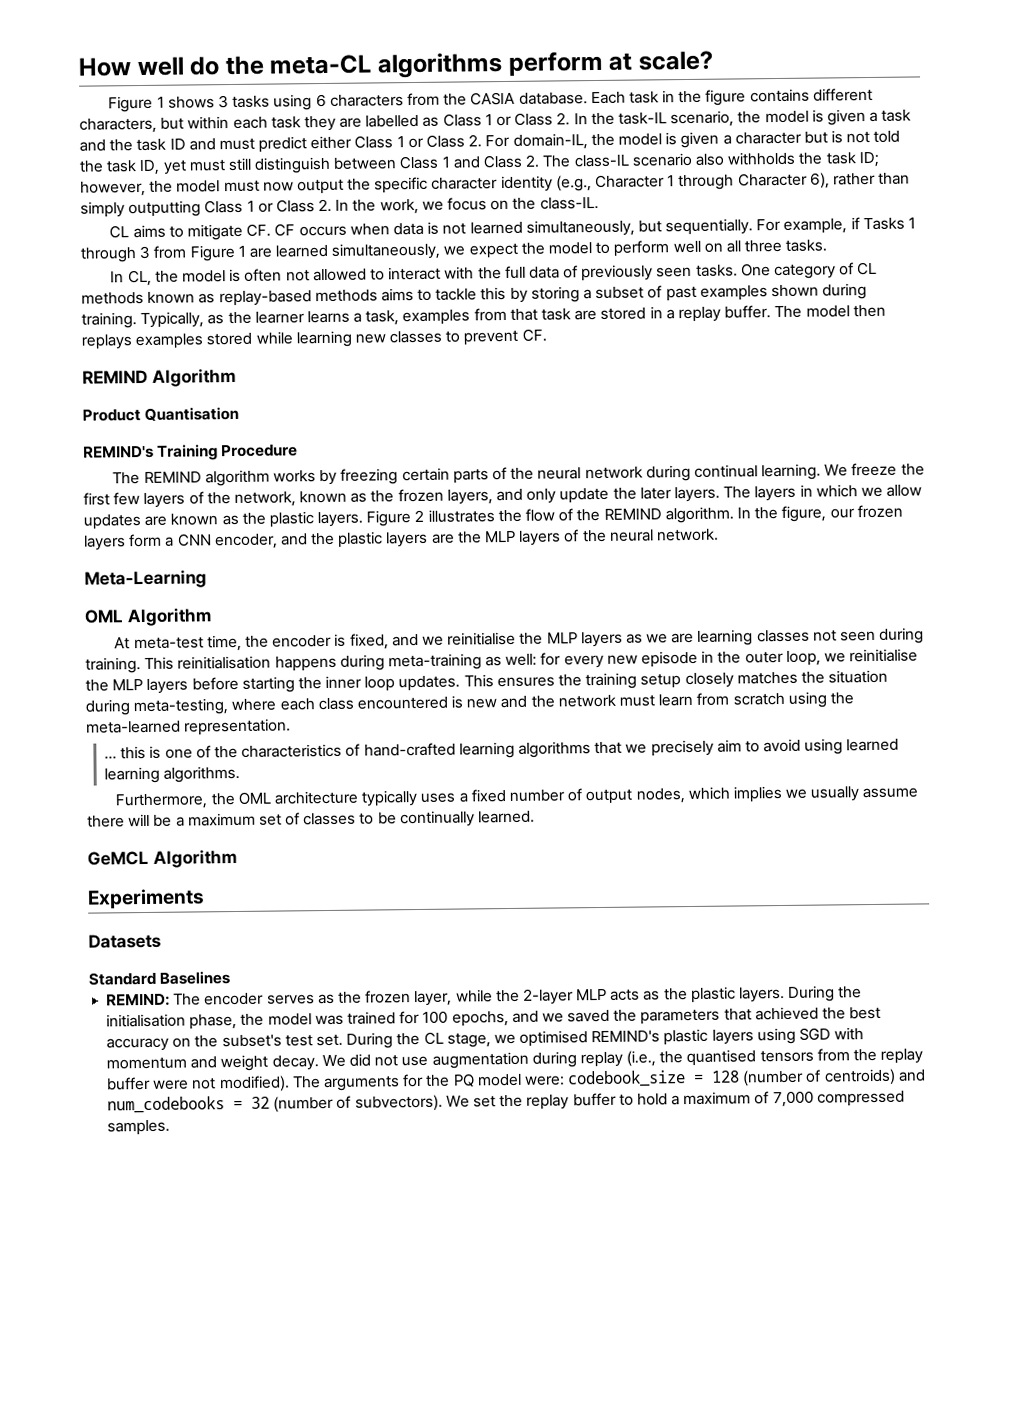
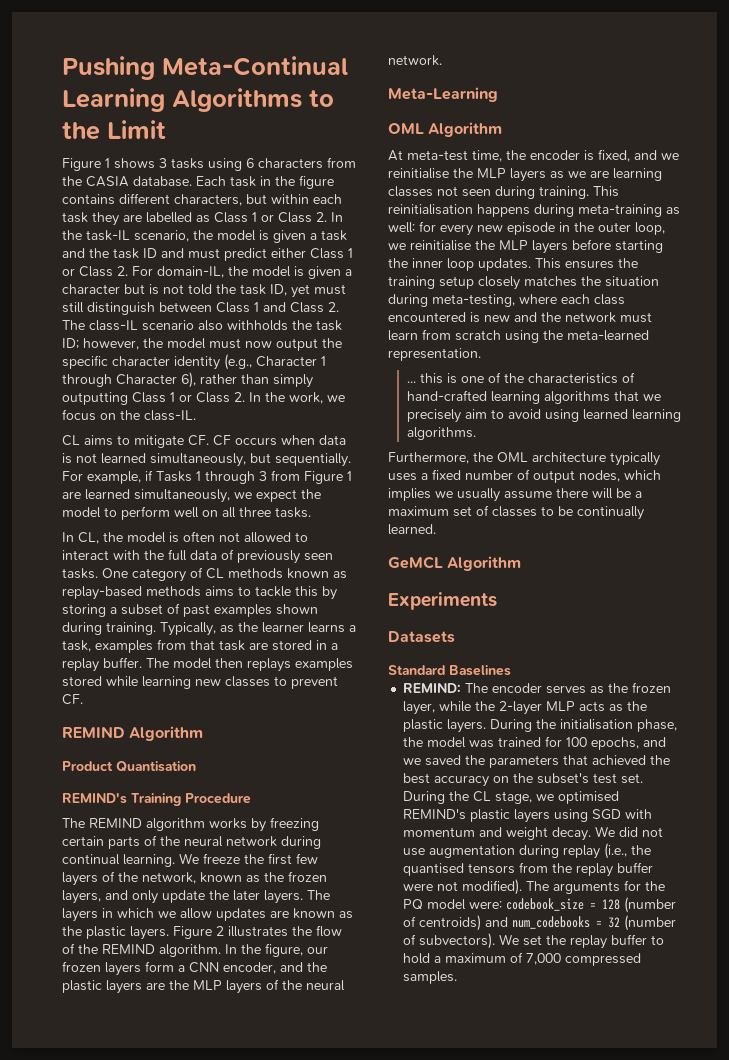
- How well do the meta-CL algorithms perform at scale?
+ Pushing Meta-Continual Learning Algorithms to the Limit

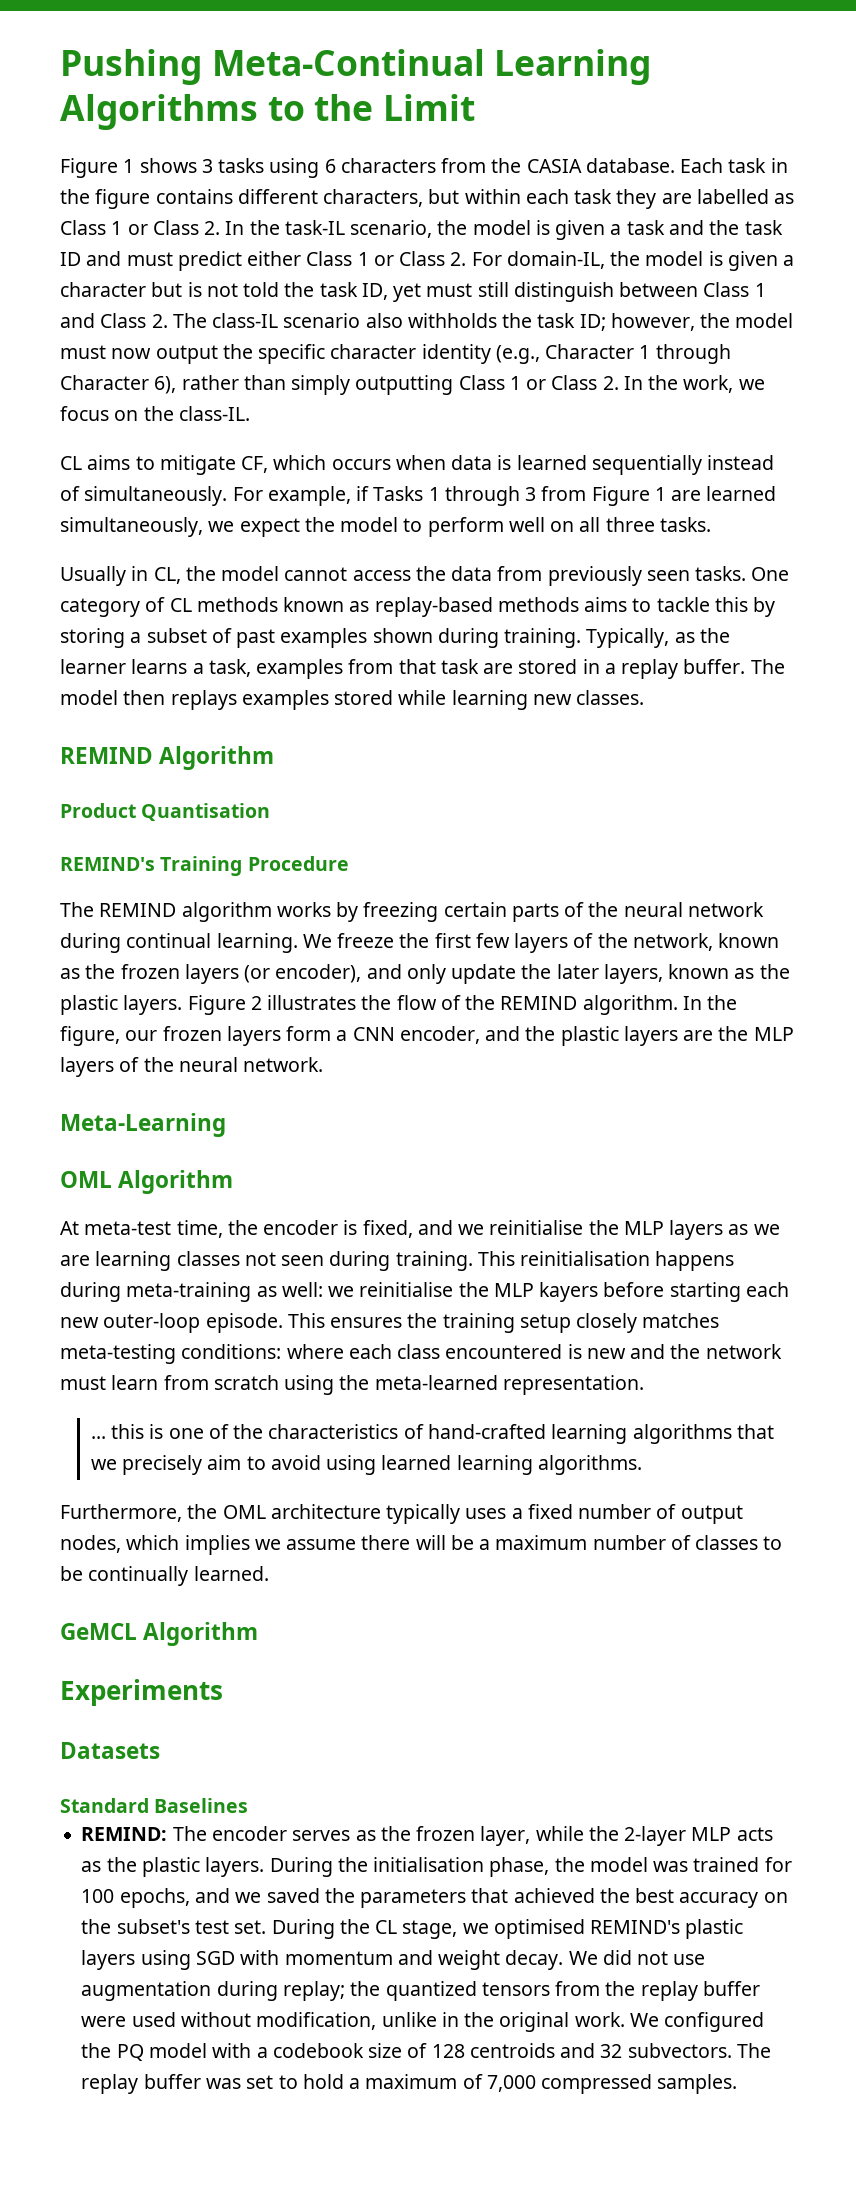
- CL aims to mitigate CF. CF occurs when data is not learned simultaneously, but sequentially.
+ CL aims to mitigate CF, which occurs when data is learned sequentially instead of simultaneously.
- In CL, the model is often not allowed to interact with the full data of previously seen tasks.
+ Usually in CL, the model cannot access the data from previously seen tasks.
- The model then replays examples stored while learning new classes to prevent CF.
+ The model then replays examples stored while learning new classes.
- We freeze the first few layers of the network, known as the frozen layers, and only update the later layers. The layers in which we allow updates are known as the plastic layers.
+ We freeze the first few layers of the network, known as the frozen layers (or encoder), and only update the later layers, known as the plastic layers.
- This reinitialisation happens during meta-training as well: for every new episode in the outer loop, we reinitialise the MLP layers before starting the inner loop updates.
+ This reinitialisation happens during meta-training as well: we reinitialise the MLP kayers before starting each new outer-loop episode.
- This ensures the training setup closely matches the situation during meta-testing, where each class encountered is new and the network must learn from scratch using the meta-learned representation.
+ This ensures the training setup closely matches meta-testing conditions: where each class encountered is new and the network must learn from scratch using the meta-learned representation.
- Furthermore, the OML architecture typically uses a fixed number of output nodes, which implies we usually assume there will be a maximum set of classes to be continually learned.
+ Furthermore, the OML architecture typically uses a fixed number of output nodes, which implies we assume there will be a maximum number of classes to be continually learned.
- We did not use augmentation during replay (i.e., the quantised tensors from the replay buffer were not modified). The arguments for the PQ model were: codebook_size = 128 (number of centroids) and num_codebooks = 32 (number of subvectors). We set the replay buffer to hold a maximum of 7,000 compressed samples.
+ We did not use augmentation during replay; the quantized tensors from the replay buffer were used without modification, unlike in the original work. We configured the PQ model with a codebook size of 128 centroids and 32 subvectors. The replay buffer was set to hold a maximum of 7,000 compressed samples.

